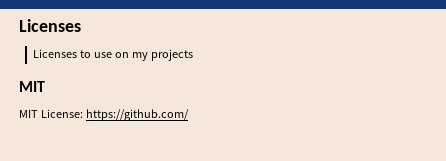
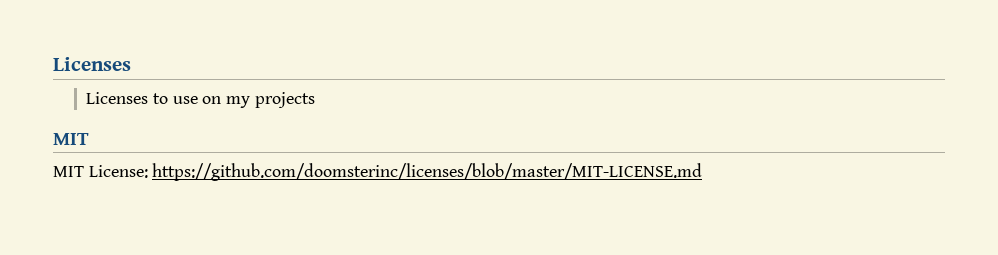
- MIT License: https://github.com/
+ MIT License: https://github.com/doomsterinc/licenses/blob/master/MIT-LICENSE.md

